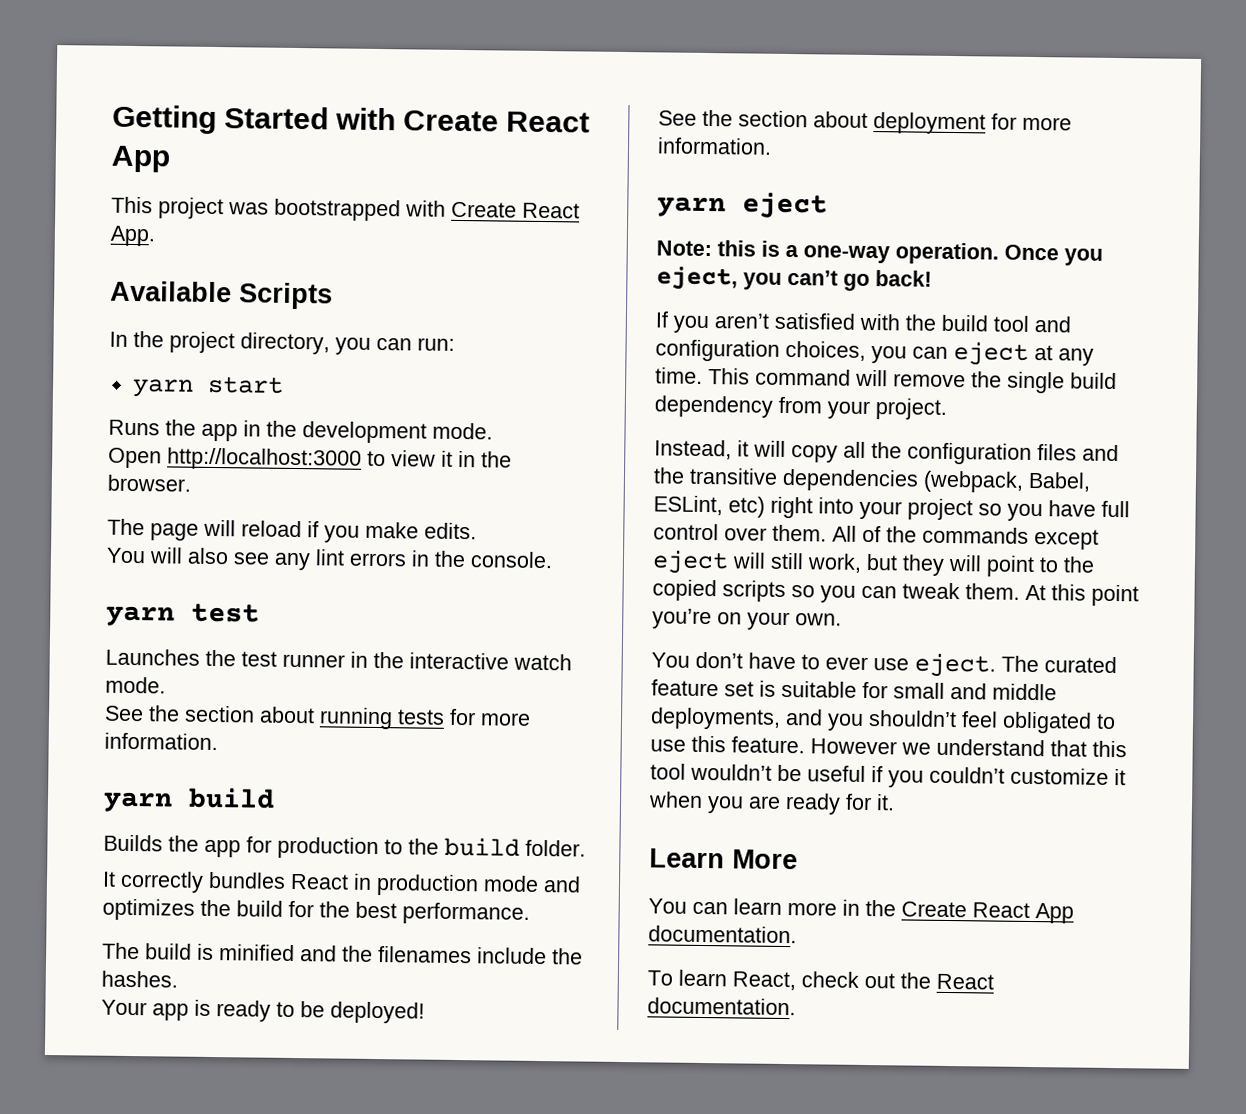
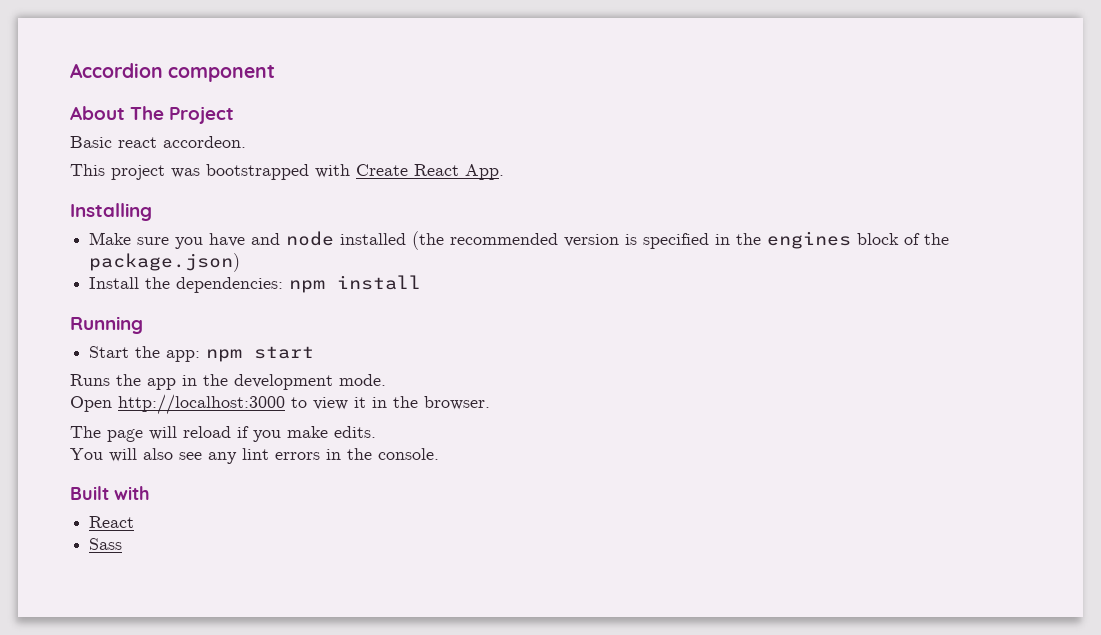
- Getting Started with Create React App
+ Accordion component
+ About The Project
+ Basic react accordeon.
- Available Scripts
- In the project directory, you can run:
- yarn start
+ Installing
+ Make sure you have and node installed (the recommended version is specified in the engines block of the package.json)
+ Install the dependencies: npm install
+ Running
+ Start the app: npm start
- yarn test
- Launches the test runner in the interactive watch mode.
- See the section about running tests for more information.
- yarn build
- Builds the app for production to the build folder.
- It correctly bundles React in production mode and optimizes the build for the best performance.
- The build is minified and the filenames include the hashes.
- Your app is ready to be deployed!
- See the section about deployment for more information.
- yarn eject
- Note: this is a one-way operation. Once you eject, you can’t go back!
- If you aren’t satisfied with the build tool and configuration choices, you can eject at any time. This command will remove the single build dependency from your project.
- Instead, it will copy all the configuration files and the transitive dependencies (webpack, Babel, ESLint, etc) right into your project so you have full control over them. All of the commands except eject will still work, but they will point to the copied scripts so you can tweak them. At this point you’re on your own.
- You don’t have to ever use eject. The curated feature set is suitable for small and middle deployments, and you shouldn’t feel obligated to use this feature. However we understand that this tool wouldn’t be useful if you couldn’t customize it when you are ready for it.
- Learn More
- You can learn more in the Create React App documentation.
- To learn React, check out the React documentation.
+ Built with
+ React
+ Sass

